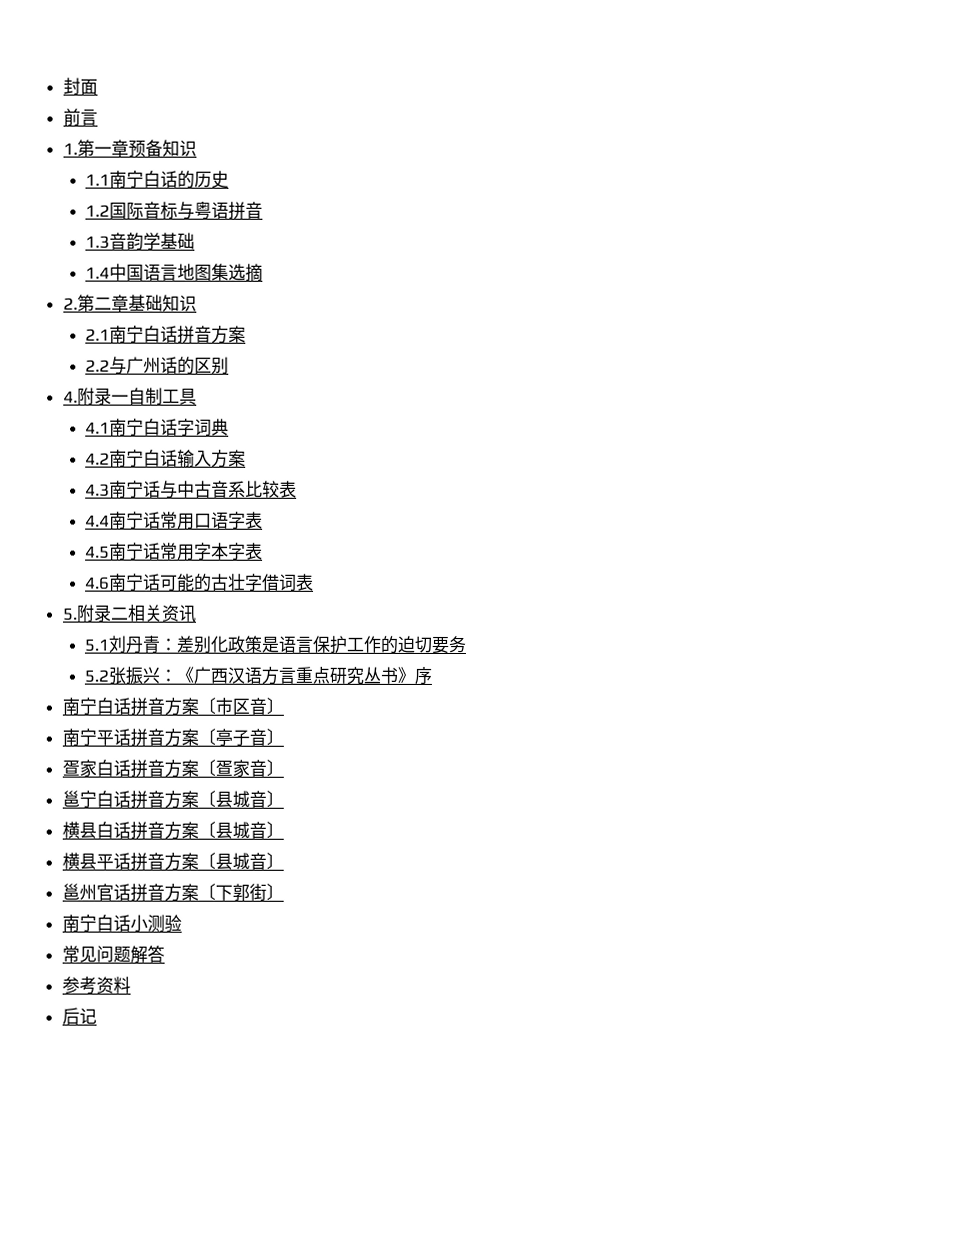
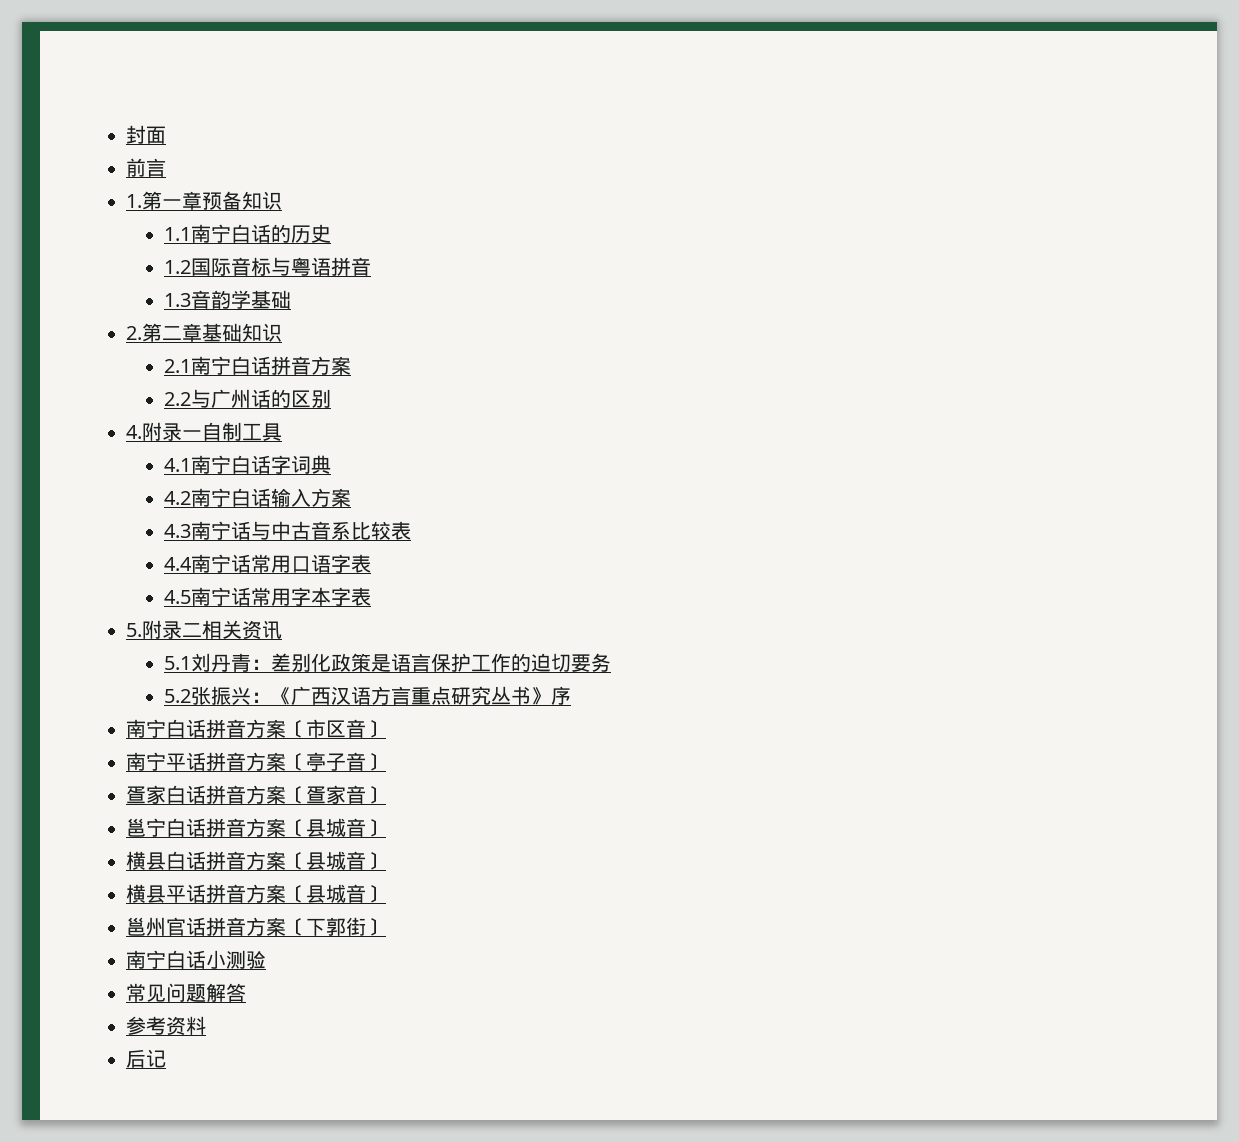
- 1.4中国语言地图集选摘
- 4.6南宁话可能的古壮字借词表

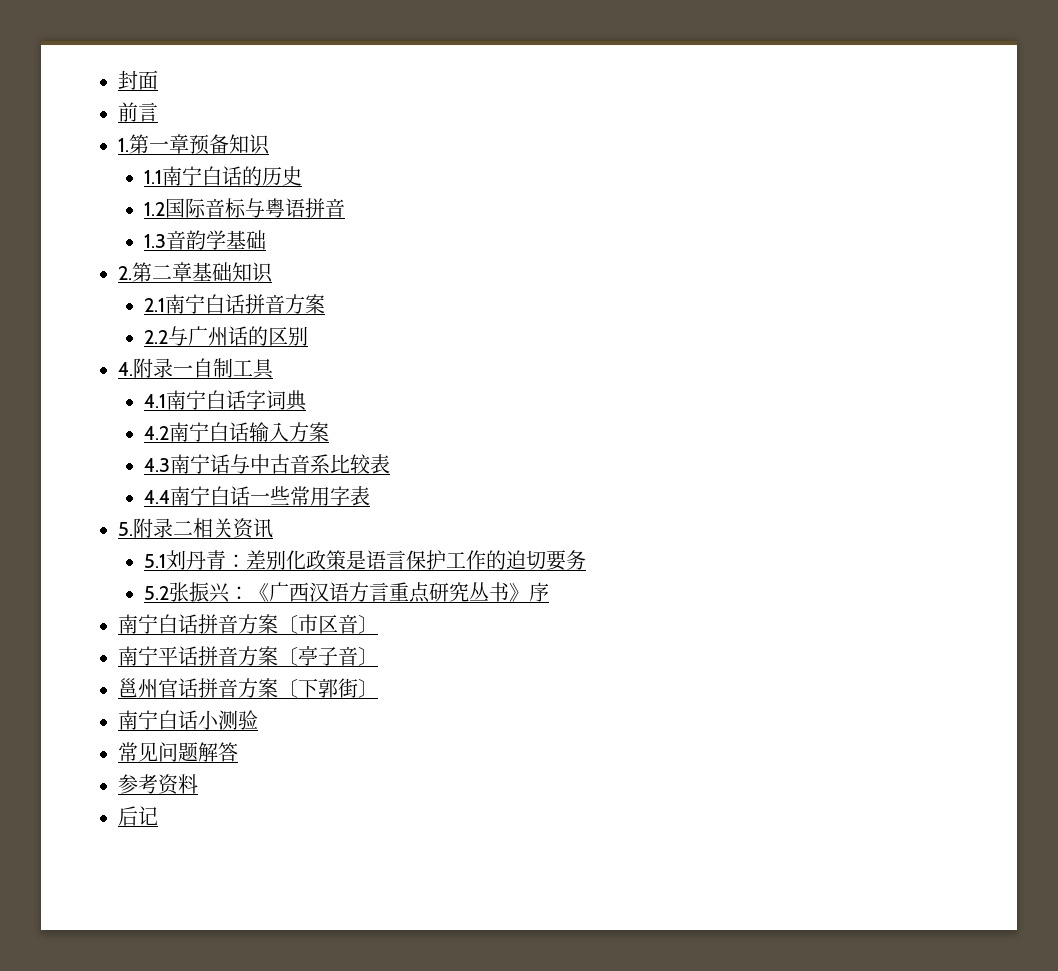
- 4.4南宁话常用口语字表
- 4.5南宁话常用字本字表
+ 4.4南宁白话一些常用字表
- 疍家白话拼音方案〔疍家音〕
- 邕宁白话拼音方案〔县城音〕
- 横县白话拼音方案〔县城音〕
- 横县平话拼音方案〔县城音〕

